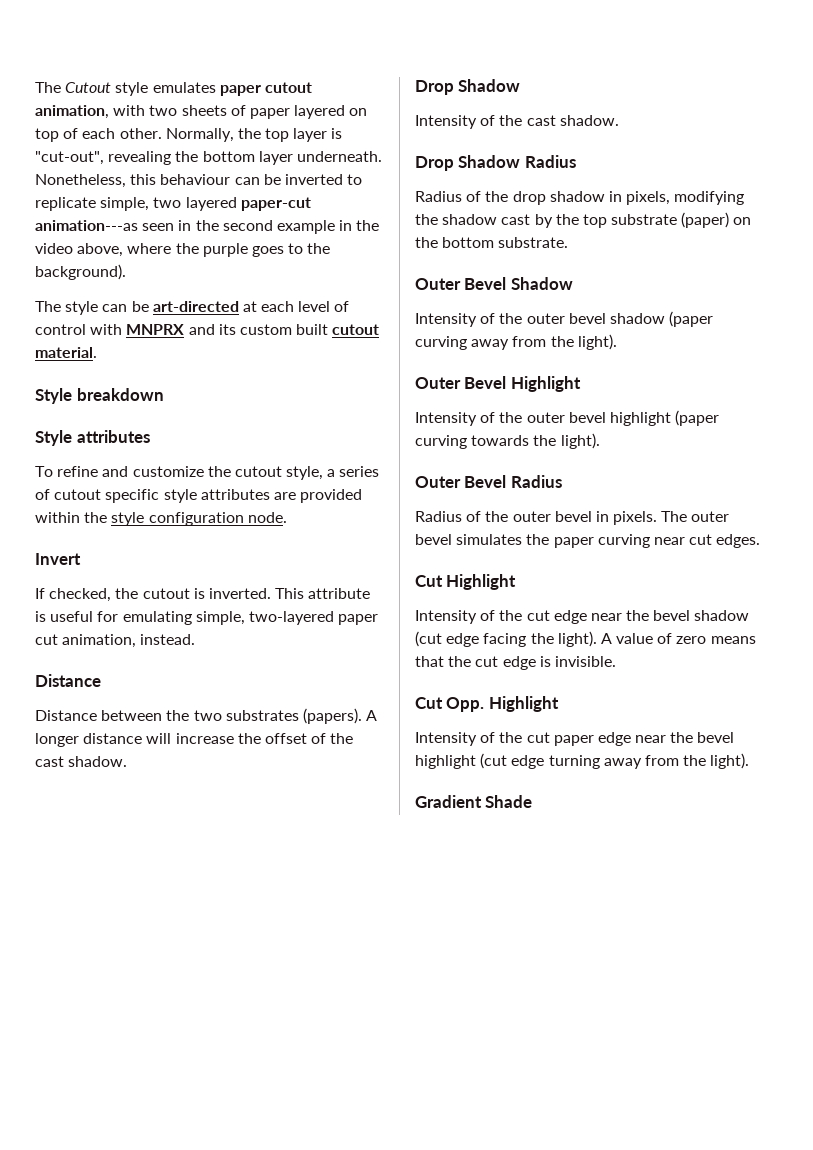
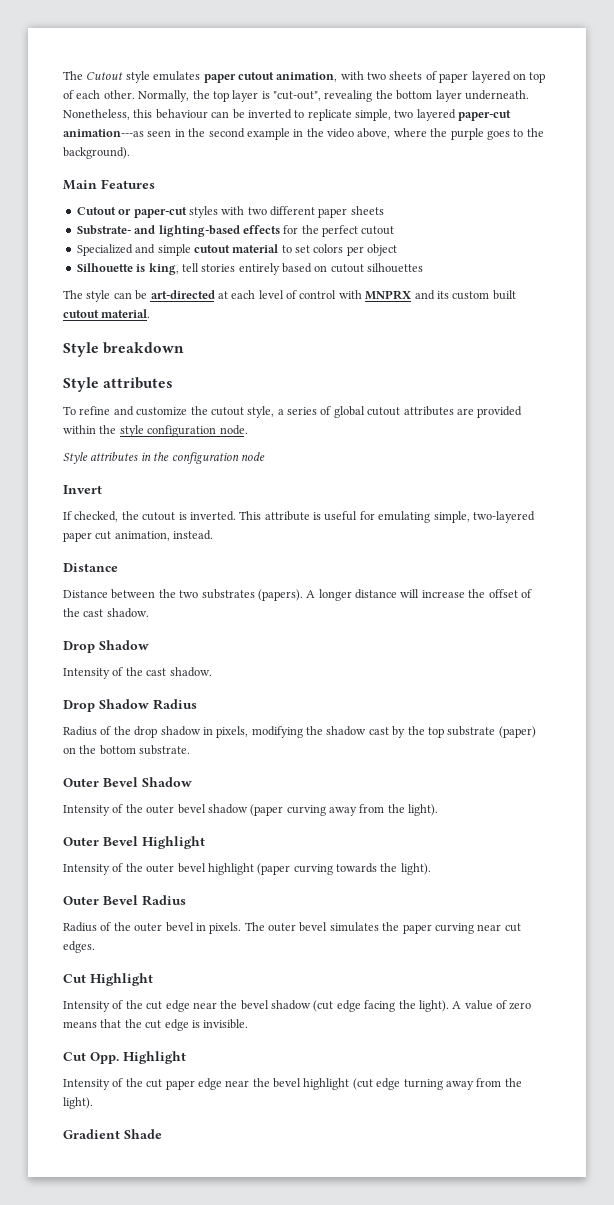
+ Main Features
+ Cutout or paper-cut styles with two different paper sheets
+ Substrate- and lighting-based effects for the perfect cutout
+ Specialized and simple cutout material to set colors per object
+ Silhouette is king, tell stories entirely based on cutout silhouettes
- To refine and customize the cutout style, a series of cutout specific style attributes are provided within the style configuration node.
+ To refine and customize the cutout style, a series of global cutout attributes are provided within the style configuration node.
+ Style attributes in the configuration node

